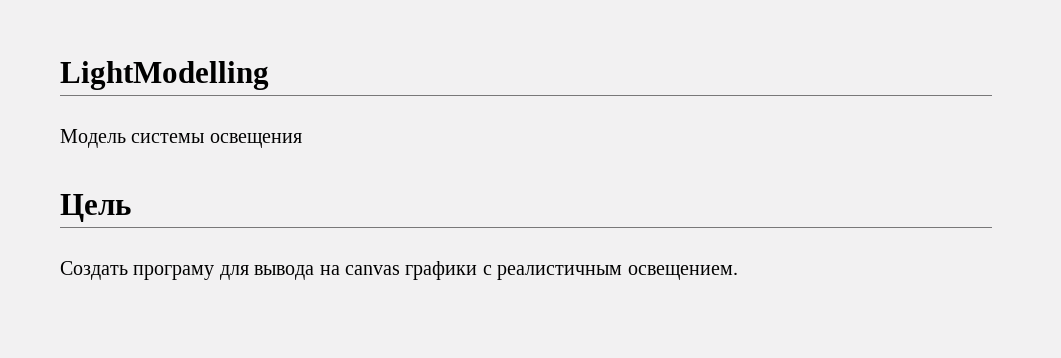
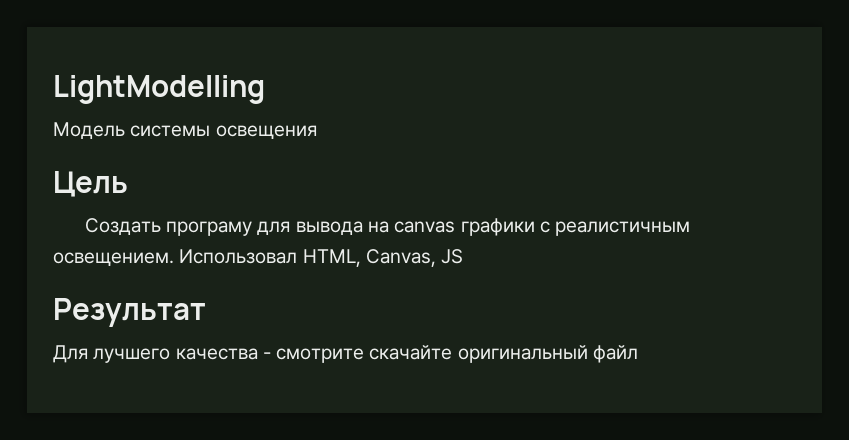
+ Использовал HTML, Canvas, JS
+ Результат
+ Для лучшего качества - смотрите скачайте оригинальный файл

